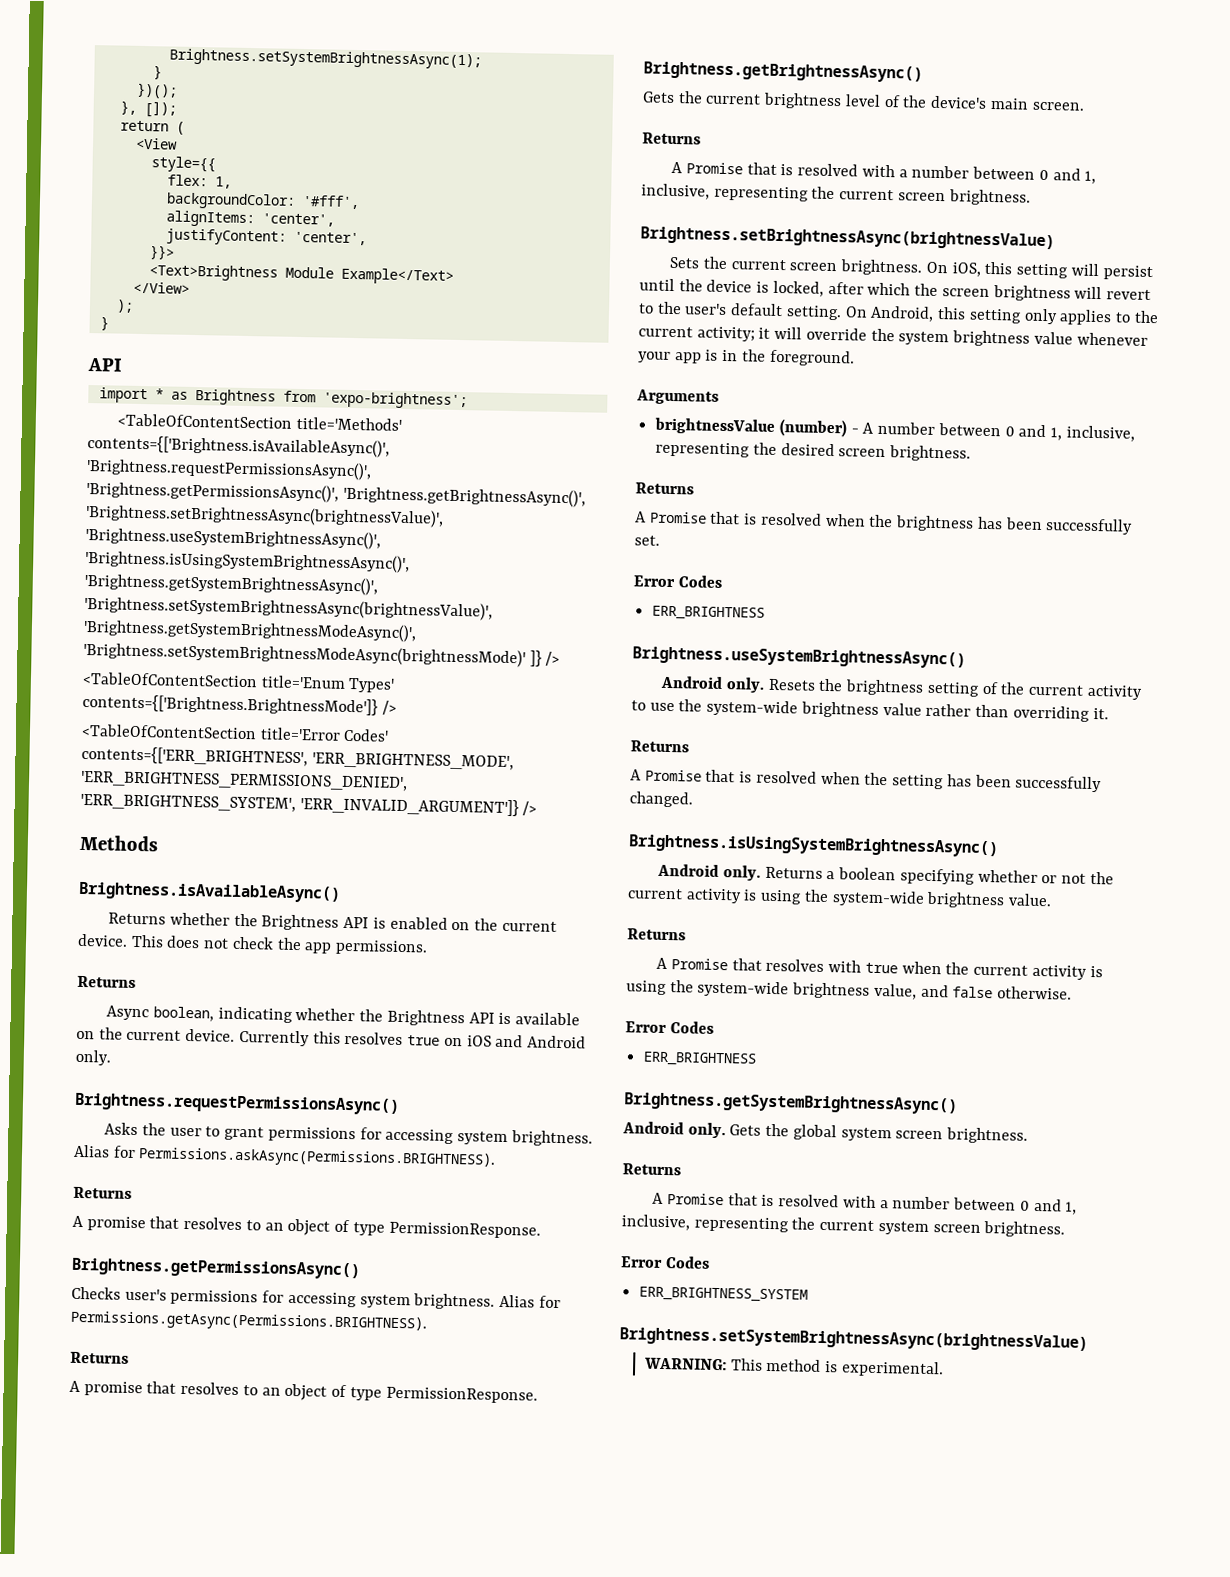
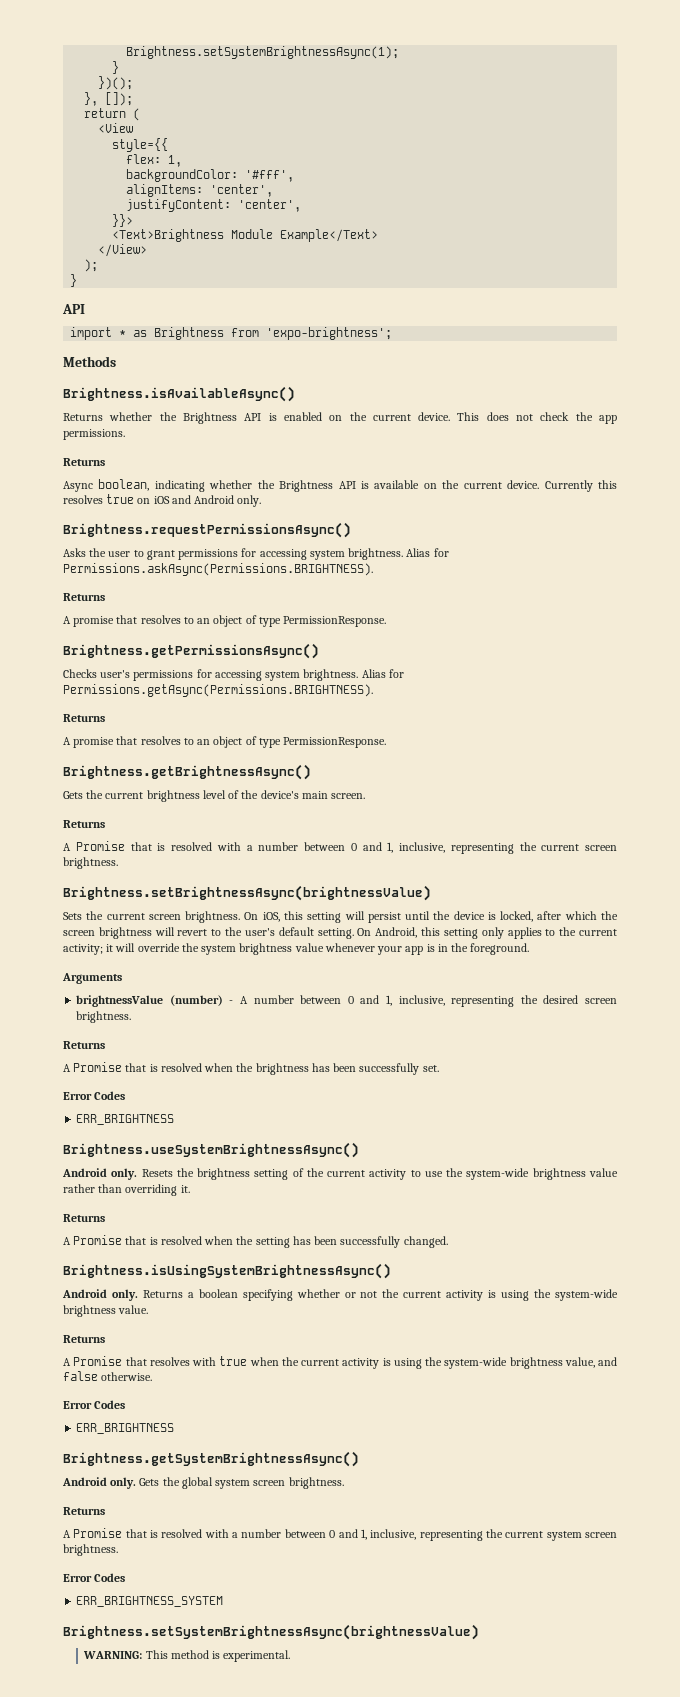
- <TableOfContentSection title='Methods' contents={['Brightness.isAvailableAsync()', 'Brightness.requestPermissionsAsync()', 'Brightness.getPermissionsAsync()', 'Brightness.getBrightnessAsync()', 'Brightness.setBrightnessAsync(brightnessValue)', 'Brightness.useSystemBrightnessAsync()', 'Brightness.isUsingSystemBrightnessAsync()', 'Brightness.getSystemBrightnessAsync()', 'Brightness.setSystemBrightnessAsync(brightnessValue)', 'Brightness.getSystemBrightnessModeAsync()', 'Brightness.setSystemBrightnessModeAsync(brightnessMode)' ]} />
- <TableOfContentSection title='Enum Types' contents={['Brightness.BrightnessMode']} />
- <TableOfContentSection title='Error Codes' contents={['ERR_BRIGHTNESS', 'ERR_BRIGHTNESS_MODE', 'ERR_BRIGHTNESS_PERMISSIONS_DENIED', 'ERR_BRIGHTNESS_SYSTEM', 'ERR_INVALID_ARGUMENT']} />

